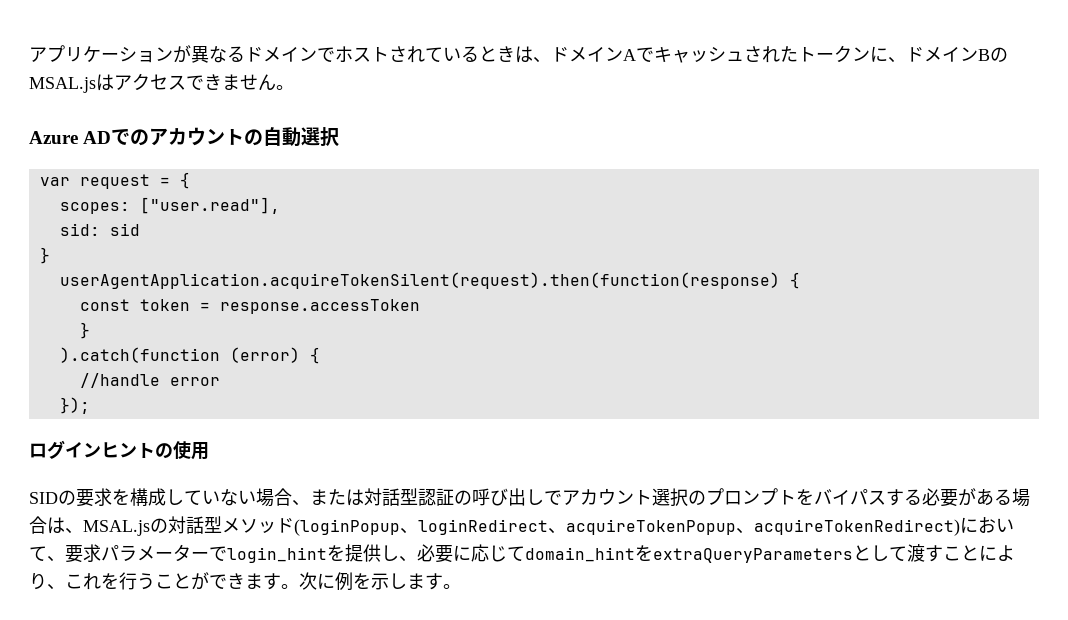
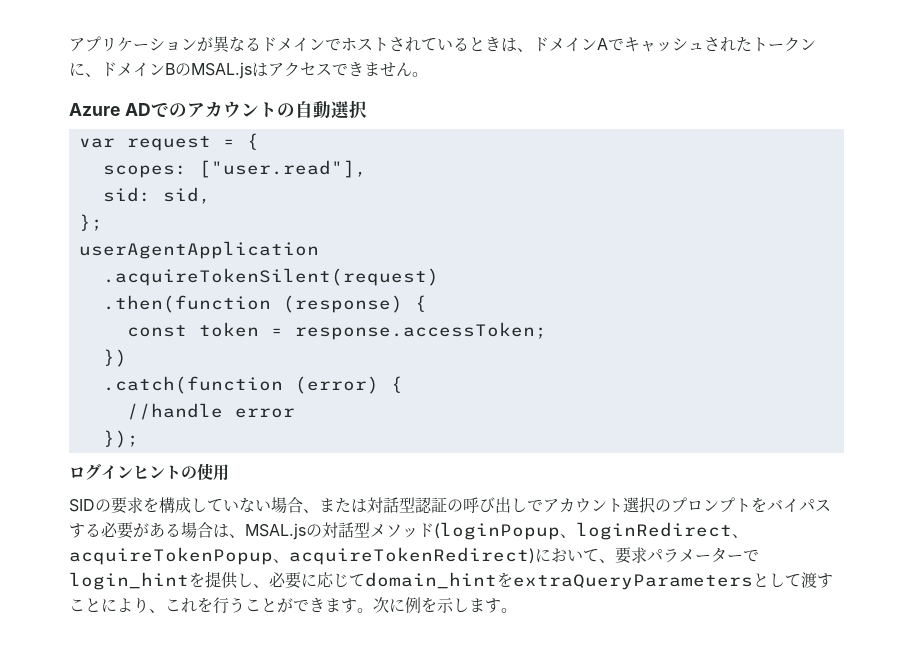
- sid: sid
- }
- userAgentApplication.acquireTokenSilent(request).then(function(response) {
+ sid: sid,
+ };
+ userAgentApplication
+ .acquireTokenSilent(request)
+ .then(function (response) {
- const token = response.accessToken
- }
- ).catch(function (error) {
+ const token = response.accessToken;
+ })
+ .catch(function (error) {

